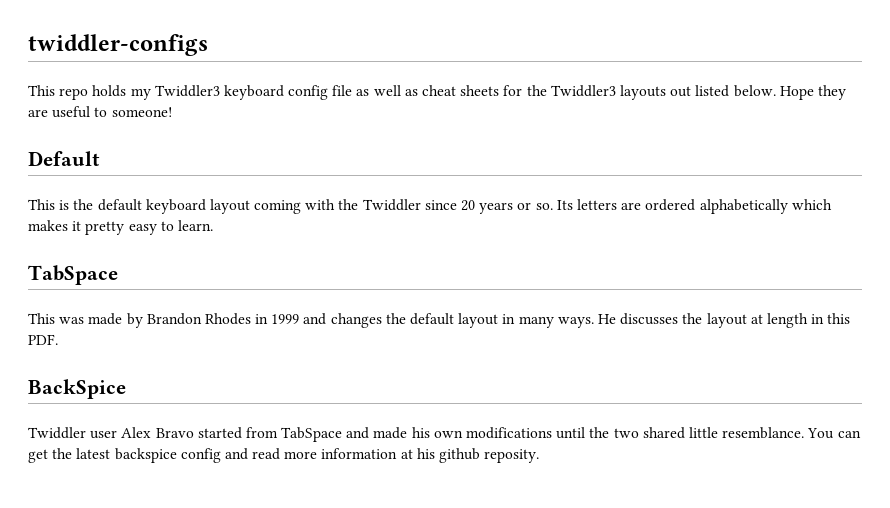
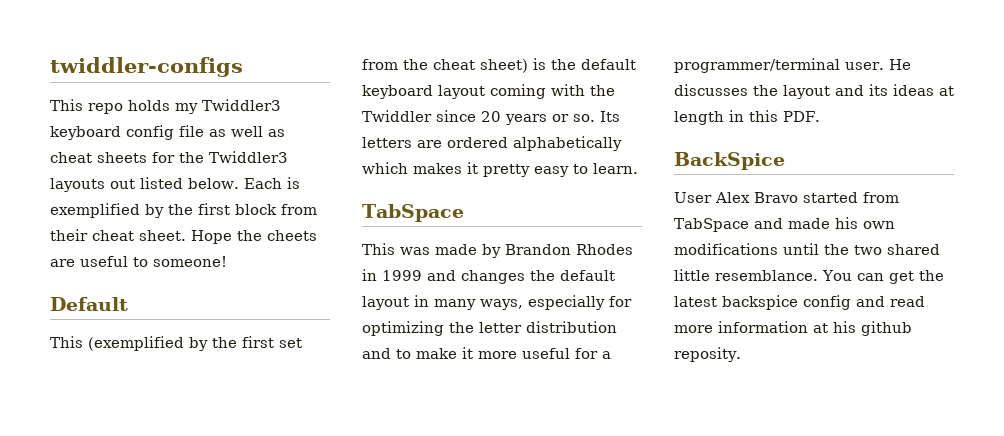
- Hope they are useful to someone!
+ Each is exemplified by the first block from their cheat sheet. Hope the cheets are useful to someone!
- This is the default keyboard layout coming with the Twiddler since 20 years or so.
+ This (exemplified by the first set from the cheat sheet) is the default keyboard layout coming with the Twiddler since 20 years or so.
- This was made by Brandon Rhodes in 1999 and changes the default layout in many ways.
+ This was made by Brandon Rhodes in 1999 and changes the default layout in many ways, especially for optimizing the letter distribution and to make it more useful for a programmer/terminal user.
- He discusses the layout at length in this PDF.
+ He discusses the layout and its ideas at length in this PDF.
- Twiddler user Alex Bravo started from TabSpace and made his own modifications until the two shared little resemblance.
+ User Alex Bravo started from TabSpace and made his own modifications until the two shared little resemblance.

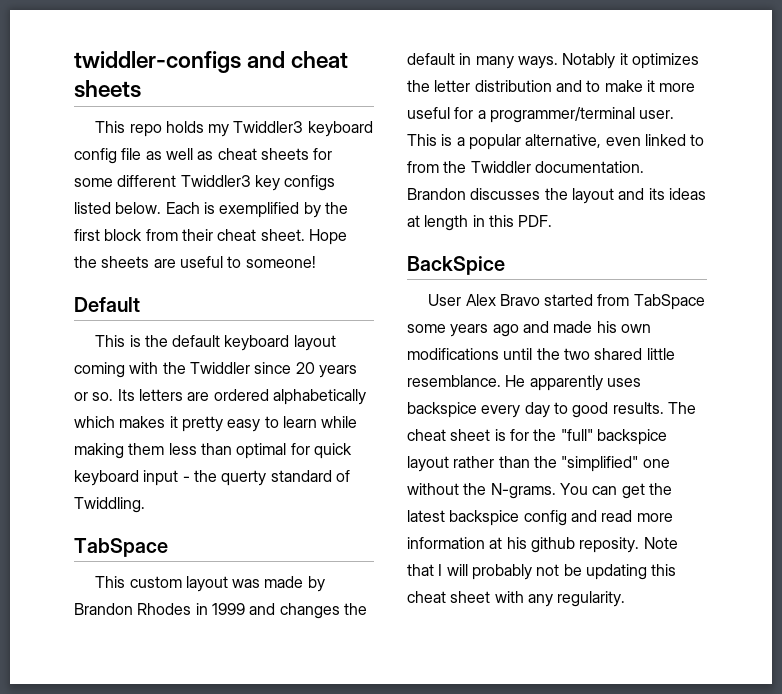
- twiddler-configs
+ twiddler-configs and cheat sheets
- This repo holds my Twiddler3 keyboard config file as well as cheat sheets for the Twiddler3 layouts out listed below.
+ This repo holds my Twiddler3 keyboard config file as well as cheat sheets for some different Twiddler3 key configs listed below.
- Hope the cheets are useful to someone!
+ Hope the sheets are useful to someone!
- This (exemplified by the first set from the cheat sheet) is the default keyboard layout coming with the Twiddler since 20 years or so.
+ This is the default keyboard layout coming with the Twiddler since 20 years or so.
- Its letters are ordered alphabetically which makes it pretty easy to learn.
+ Its letters are ordered alphabetically which makes it pretty easy to learn while making them less than optimal for quick keyboard input - the querty standard of Twiddling.
- This was made by Brandon Rhodes in 1999 and changes the default layout in many ways, especially for optimizing the letter distribution and to make it more useful for a programmer/terminal user.
+ This custom layout was made by Brandon Rhodes in 1999 and changes the default in many ways. Notably it optimizes the letter distribution and to make it more useful for a programmer/terminal user.
- He discusses the layout and its ideas at length in this PDF.
+ This is a popular alternative, even linked to from the Twiddler documentation. Brandon discusses the layout and its ideas at length in this PDF.
- User Alex Bravo started from TabSpace and made his own modifications until the two shared little resemblance.
+ User Alex Bravo started from TabSpace some years ago and made his own modifications until the two shared little resemblance.
+ He apparently uses backspice every day to good results. The cheat sheet is for the "full" backspice layout rather than the "simplified" one without the N-grams.
+ Note that I will probably not be updating this cheat sheet with any regularity.

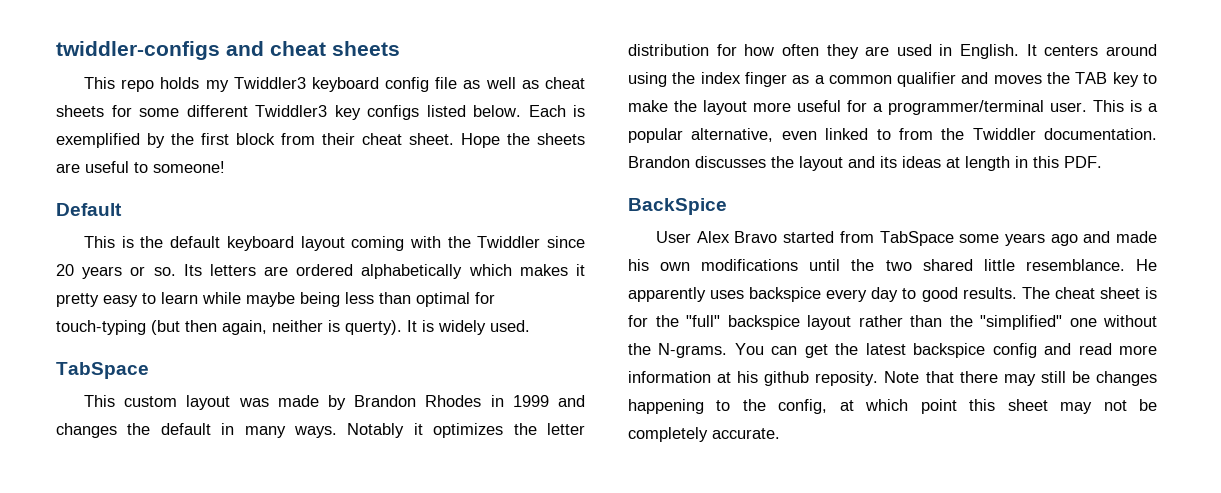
- Its letters are ordered alphabetically which makes it pretty easy to learn while making them less than optimal for quick keyboard input - the querty standard of Twiddling.
+ Its letters are ordered alphabetically which makes it pretty easy to learn while maybe being less than optimal for touch-typing (but then again, neither is querty). It is widely used.
- Notably it optimizes the letter distribution and to make it more useful for a programmer/terminal user.
+ Notably it optimizes the letter distribution for how often they are used in English. It centers around using the index finger as a common qualifier and moves the TAB key to make the layout more useful for a programmer/terminal user.
- Note that I will probably not be updating this cheat sheet with any regularity.
+ Note that there may still be changes happening to the config, at which point this sheet may not be completely accurate.

